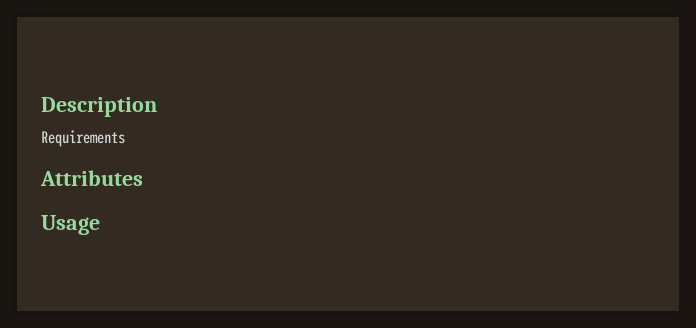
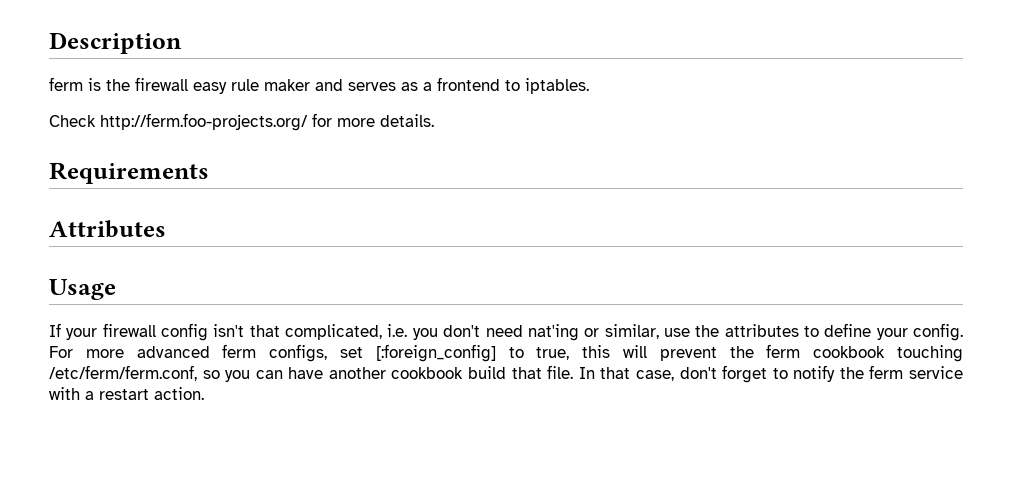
+ ferm is the firewall easy rule maker and serves as a frontend to iptables.
+ Check http://ferm.foo-projects.org/ for more details.
  Requirements
  Attributes
  Usage
+ If your firewall config isn't that complicated, i.e. you don't need nat'ing or similar, use the attributes to define your config. For more advanced ferm configs, set [:foreign_config] to true, this will prevent the ferm cookbook touching /etc/ferm/ferm.conf, so you can have another cookbook build that file. In that case, don't forget to notify the ferm service with a restart action.

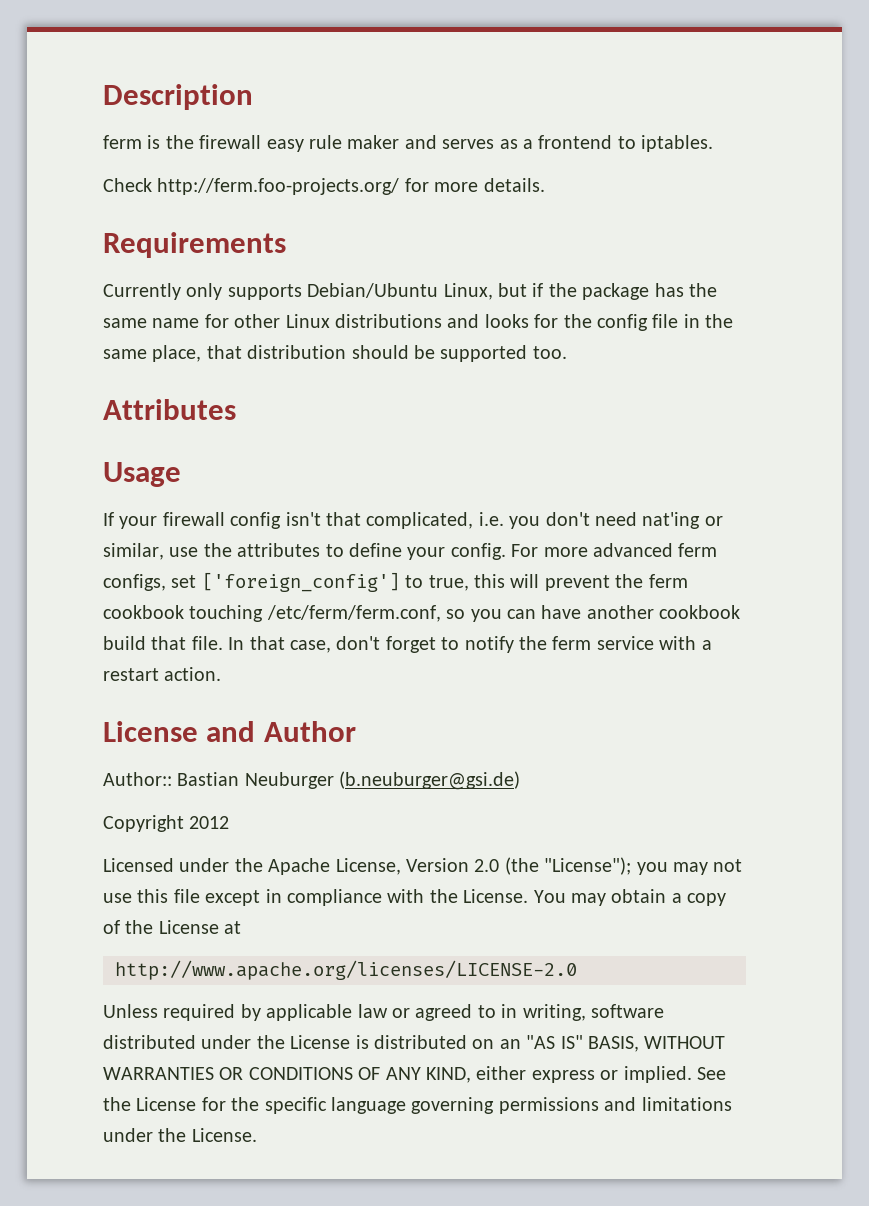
+ Currently only supports Debian/Ubuntu Linux, but if the package has the same name for other Linux distributions and looks for the config file in the same place, that distribution should be supported too.
- For more advanced ferm configs, set [:foreign_config] to true, this will prevent the ferm cookbook touching /etc/ferm/ferm.conf, so you can have another cookbook build that file.
+ For more advanced ferm configs, set ['foreign_config'] to true, this will prevent the ferm cookbook touching /etc/ferm/ferm.conf, so you can have another cookbook build that file.
+ License and Author
+ Author:: Bastian Neuburger (b.neuburger@gsi.de)
+ Copyright 2012
+ Licensed under the Apache License, Version 2.0 (the "License"); you may not use this file except in compliance with the License. You may obtain a copy of the License at
+ http://www.apache.org/licenses/LICENSE-2.0
+ Unless required by applicable law or agreed to in writing, software distributed under the License is distributed on an "AS IS" BASIS, WITHOUT WARRANTIES OR CONDITIONS OF ANY KIND, either express or implied. See the License for the specific language governing permissions and limitations under the License.

